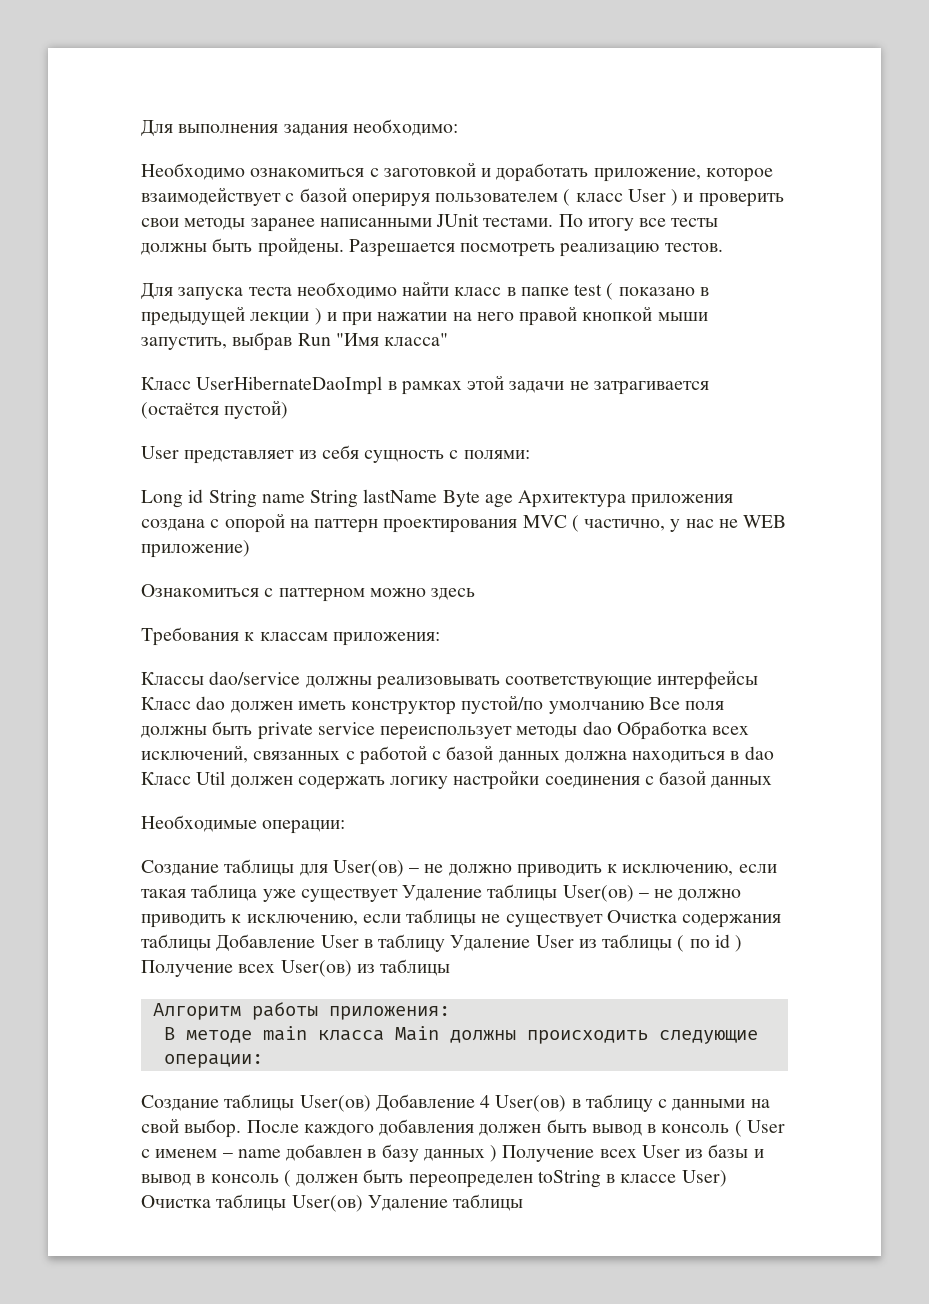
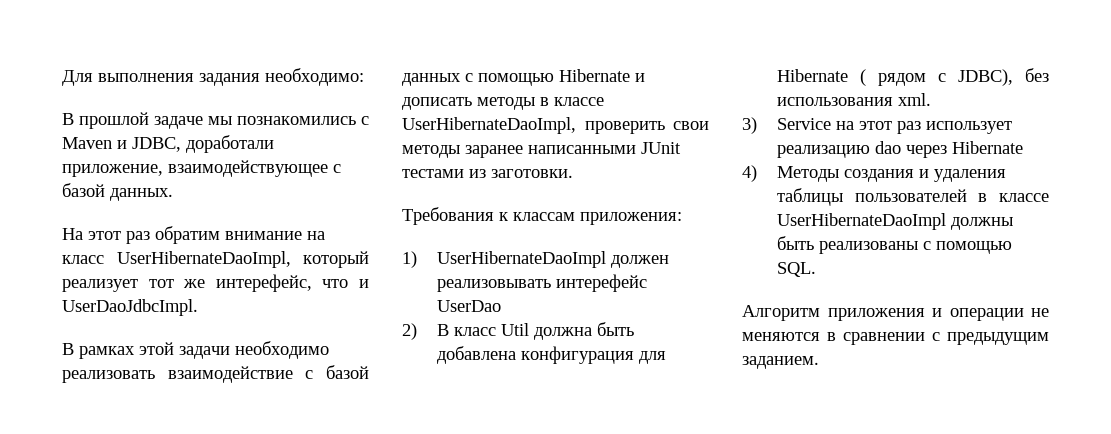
- Необходимо ознакомиться с заготовкой и доработать приложение, которое взаимодействует с базой оперируя пользователем ( класс User ) и проверить свои методы заранее написанными JUnit тестами. По итогу все тесты должны быть пройдены. Разрешается посмотреть реализацию тестов.
- Для запуска теста необходимо найти класс в папке test ( показано в предыдущей лекции ) и при нажатии на него правой кнопкой мыши запустить, выбрав Run "Имя класса"
- Класс UserHibernateDaoImpl в рамках этой задачи не затрагивается (остаётся пустой)
- User представляет из себя сущность с полями:
- Long id String name String lastName Byte age Архитектура приложения создана с опорой на паттерн проектирования MVC ( частично, у нас не WEB приложение)
- Ознакомиться с паттерном можно здесь
+ В прошлой задаче мы познакомились с Maven и JDBC, доработали приложение, взаимодействующее с базой данных.
+ На этот раз обратим внимание на класс UserHibernateDaoImpl, который реализует тот же интерефейс, что и UserDaoJdbcImpl.
+ В рамках этой задачи необходимо реализовать взаимодействие с базой данных с помощью Hibernate и дописать методы в классе UserHibernateDaoImpl, проверить свои методы заранее написанными JUnit тестами из заготовки.
  Требования к классам приложения:
- Классы dao/service должны реализовывать соответствующие интерфейсы Класс dao должен иметь конструктор пустой/по умолчанию Все поля должны быть private service переиспользует методы dao Обработка всех исключений, связанных с работой с базой данных должна находиться в dao Класс Util должен содержать логику настройки соединения с базой данных
- Необходимые операции:
- Создание таблицы для User(ов) – не должно приводить к исключению, если такая таблица уже существует Удаление таблицы User(ов) – не должно приводить к исключению, если таблицы не существует Очистка содержания таблицы Добавление User в таблицу Удаление User из таблицы ( по id ) Получение всех User(ов) из таблицы
- Алгоритм работы приложения:
- В методе main класса Main должны происходить следующие операции:
- Создание таблицы User(ов) Добавление 4 User(ов) в таблицу с данными на свой выбор. После каждого добавления должен быть вывод в консоль ( User с именем – name добавлен в базу данных ) Получение всех User из базы и вывод в консоль ( должен быть переопределен toString в классе User) Очистка таблицы User(ов) Удаление таблицы
+ 1) UserHibernateDaoImpl должен реализовывать интерефейс UserDao
+ 2) В класс Util должна быть добавлена конфигурация для Hibernate ( рядом с JDBC), без использования xml.
+ 3) Service на этот раз использует реализацию dao через Hibernate
+ 4) Методы создания и удаления таблицы пользователей в классе UserHibernateDaoImpl должны быть реализованы с помощью SQL.
+ Алгоритм приложения и операции не меняются в сравнении с предыдущим заданием.

